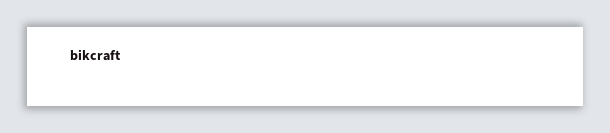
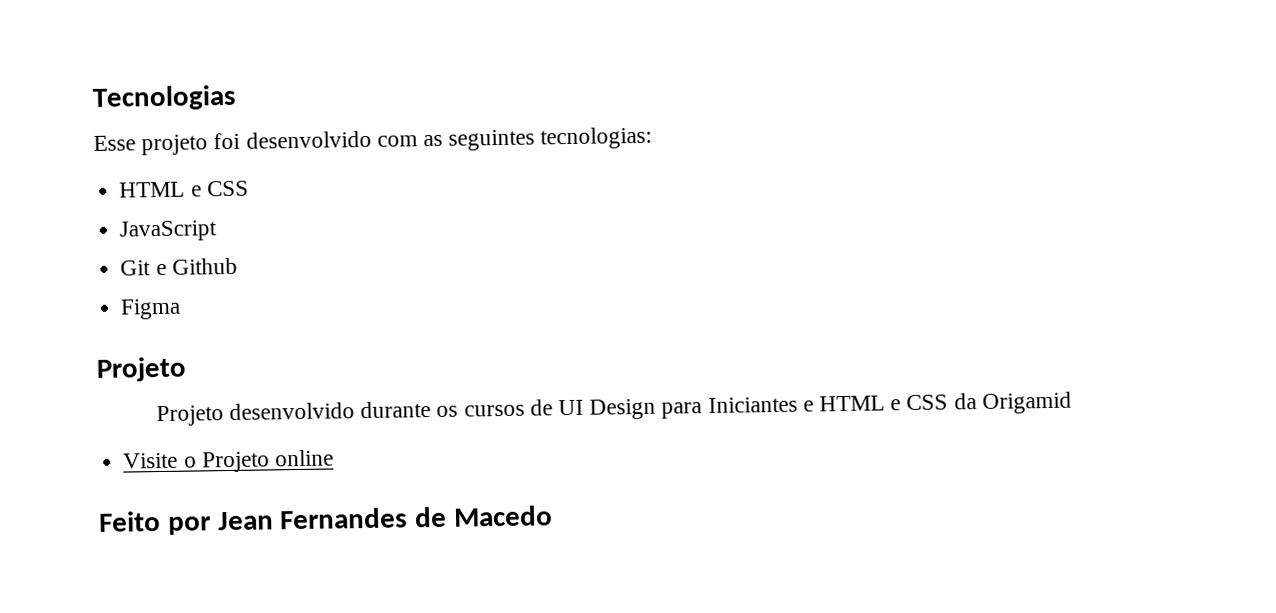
- bikcraft
+ Tecnologias
+ Esse projeto foi desenvolvido com as seguintes tecnologias:
+ HTML e CSS
+ JavaScript
+ Git e Github
+ Figma
+ Projeto
+ Projeto desenvolvido durante os cursos de UI Design para Iniciantes e HTML e CSS da Origamid
+ Visite o Projeto online
+ Feito por Jean Fernandes de Macedo

